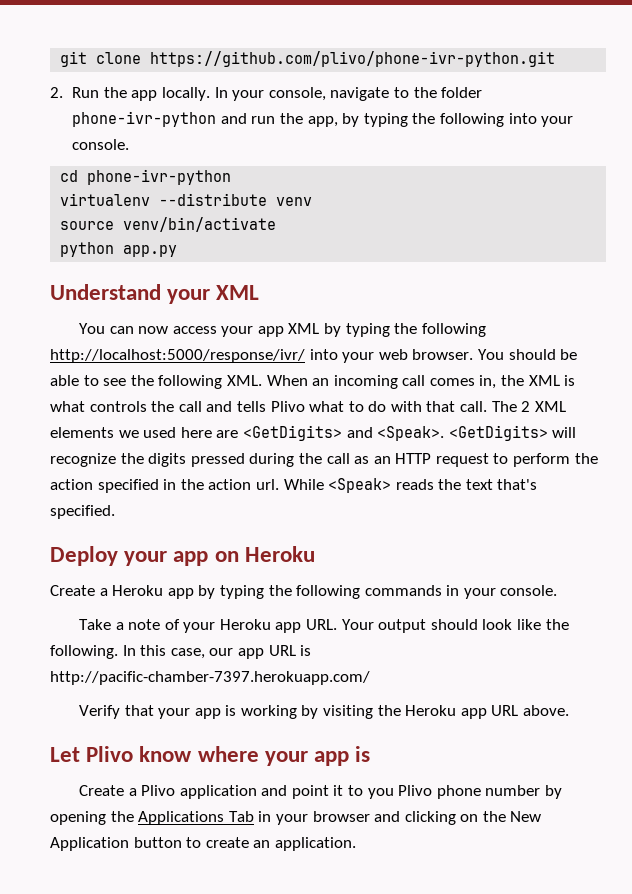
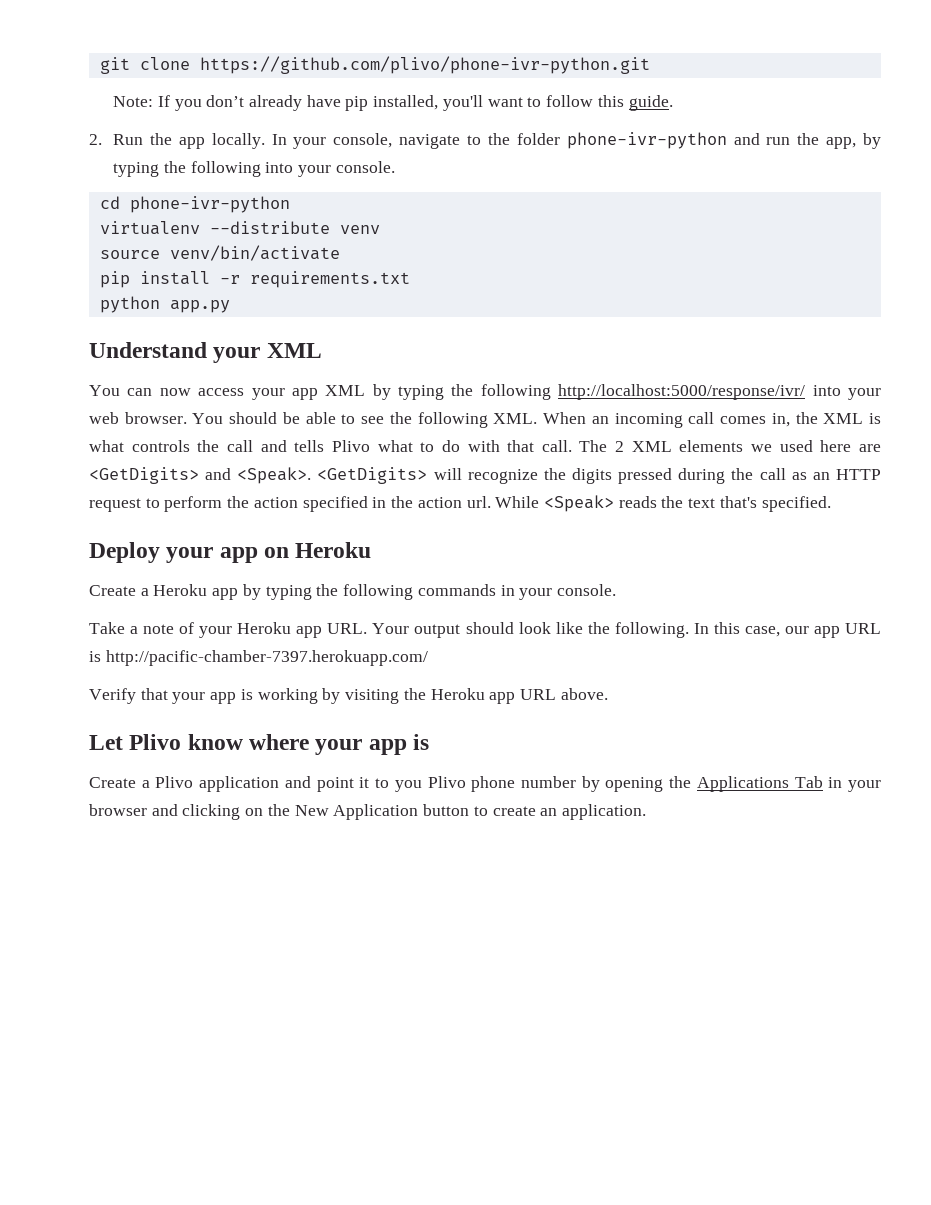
+ Note: If you don’t already have pip installed, you'll want to follow this guide.
+ pip install -r requirements.txt

